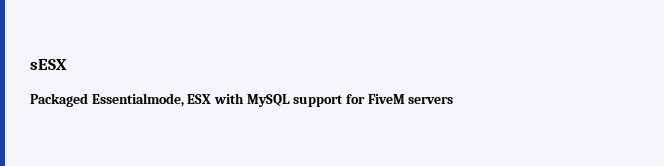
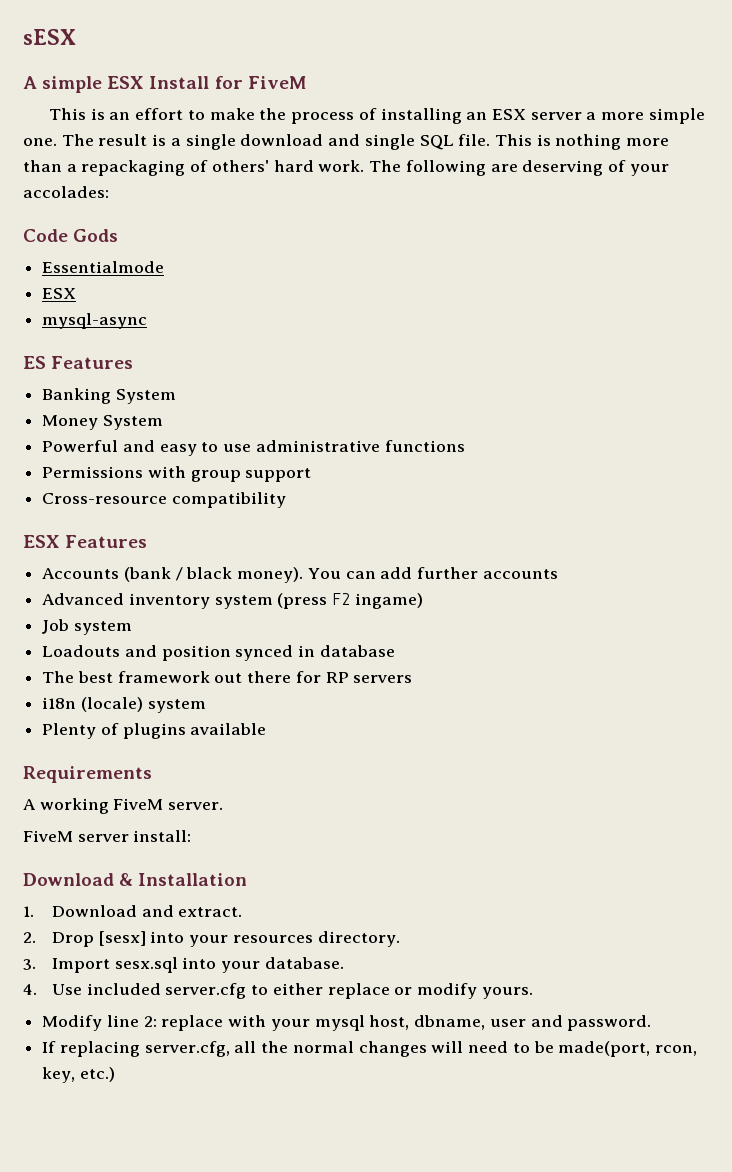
- Packaged Essentialmode, ESX with MySQL support for FiveM servers
+ A simple ESX Install for FiveM
+ This is an effort to make the process of installing an ESX server a more simple one. The result is a single download and single SQL file. This is nothing more than a repackaging of others' hard work. The following are deserving of your accolades:
+ Code Gods
+ Essentialmode
+ ESX
+ mysql-async
+ ES Features
+ Banking System
+ Money System
+ Powerful and easy to use administrative functions
+ Permissions with group support
+ Cross-resource compatibility
+ ESX Features
+ Accounts (bank / black money). You can add further accounts
+ Advanced inventory system (press F2 ingame)
+ Job system
+ Loadouts and position synced in database
+ The best framework out there for RP servers
+ i18n (locale) system
+ Plenty of plugins available
+ Requirements
+ A working FiveM server.
+ FiveM server install:
+ Download & Installation
+ 1. Download and extract.
+ 2. Drop [sesx] into your resources directory.
+ 3. Import sesx.sql into your database.
+ 4. Use included server.cfg to either replace or modify yours.
+ Modify line 2: replace with your mysql host, dbname, user and password.
+ If replacing server.cfg, all the normal changes will need to be made(port, rcon, key, etc.)

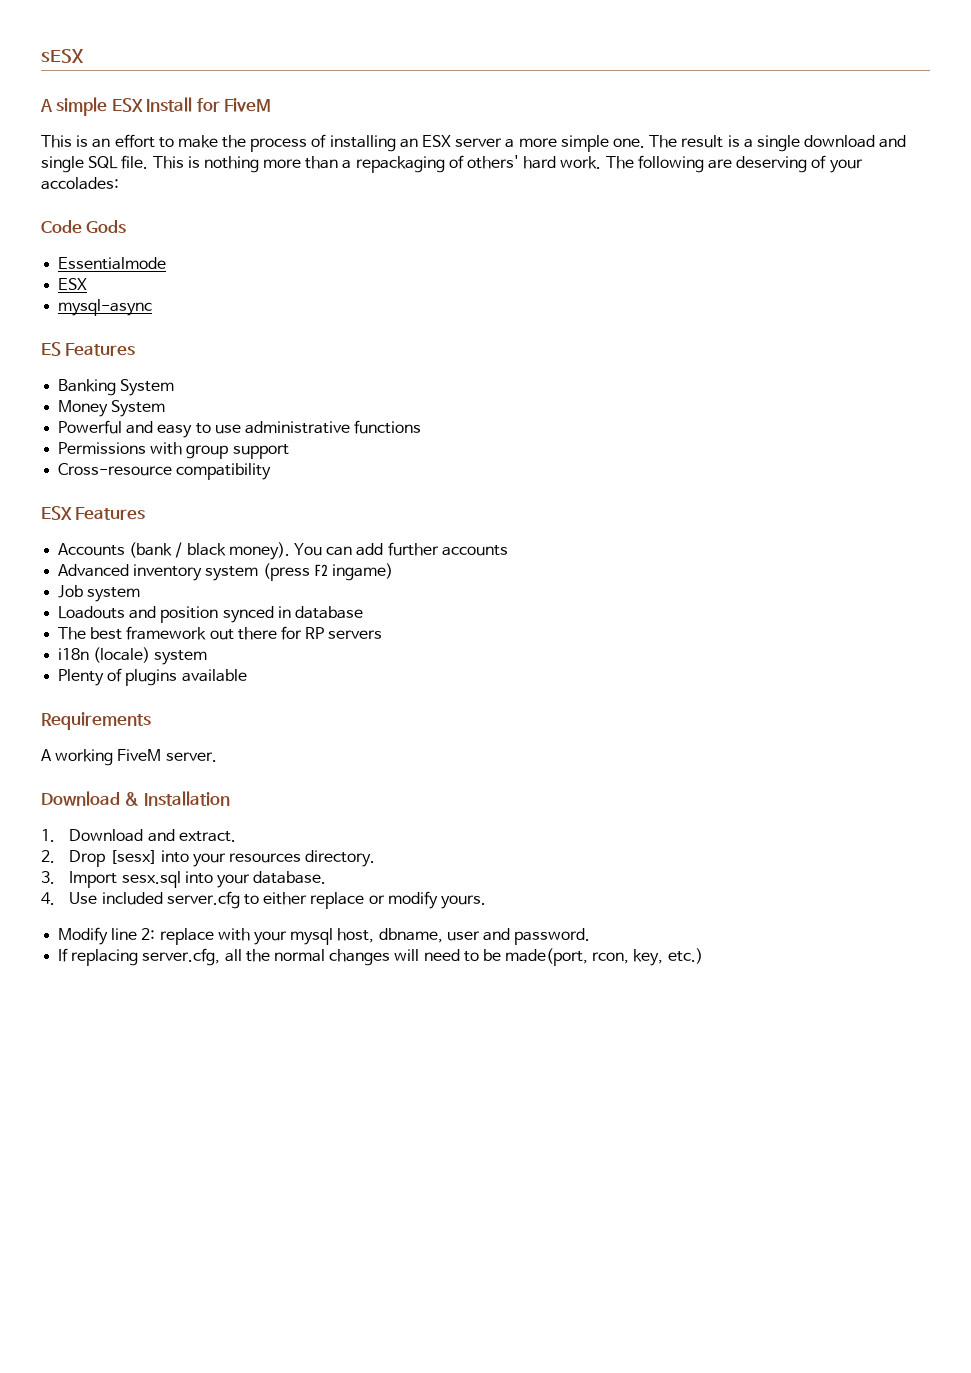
- FiveM server install:

